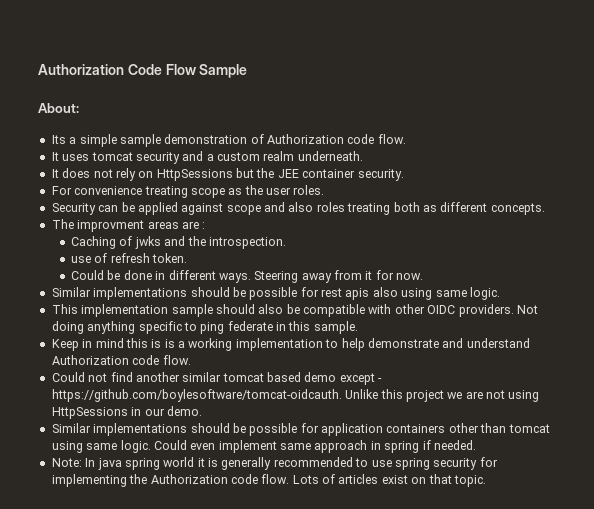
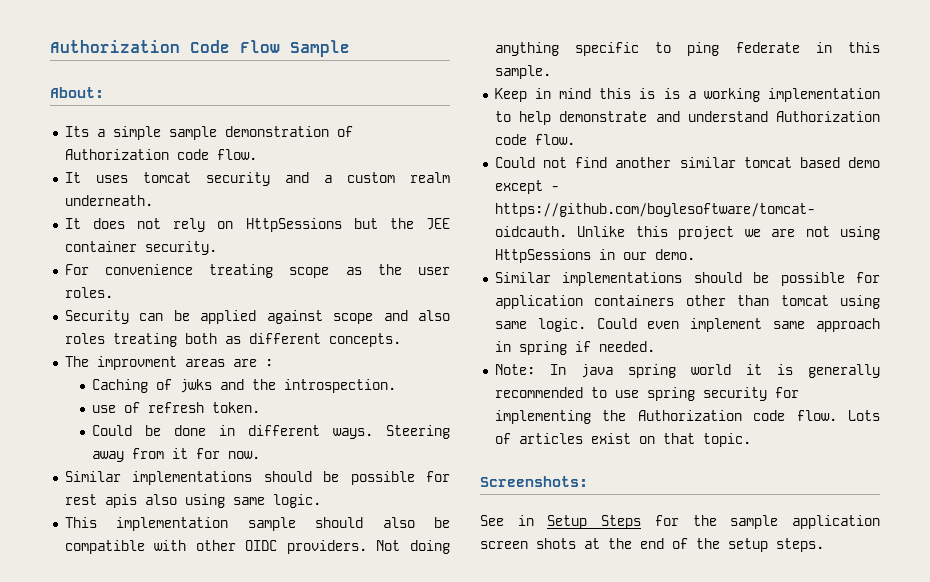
+ Screenshots:
+ See in Setup Steps for the sample application screen shots at the end of the setup steps.

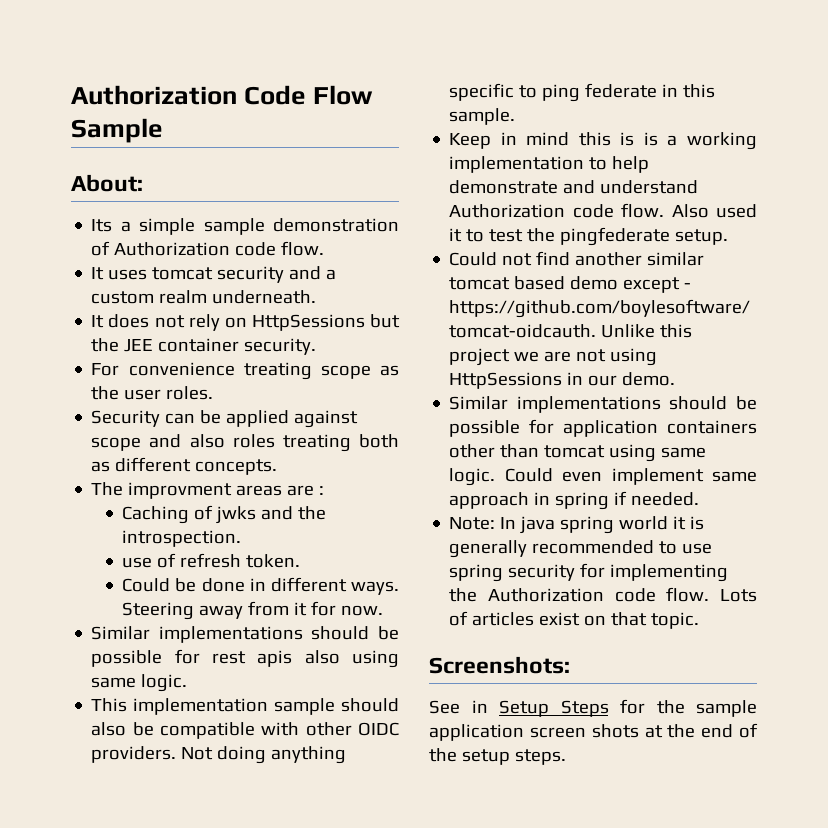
+ Also used it to test the pingfederate setup.

